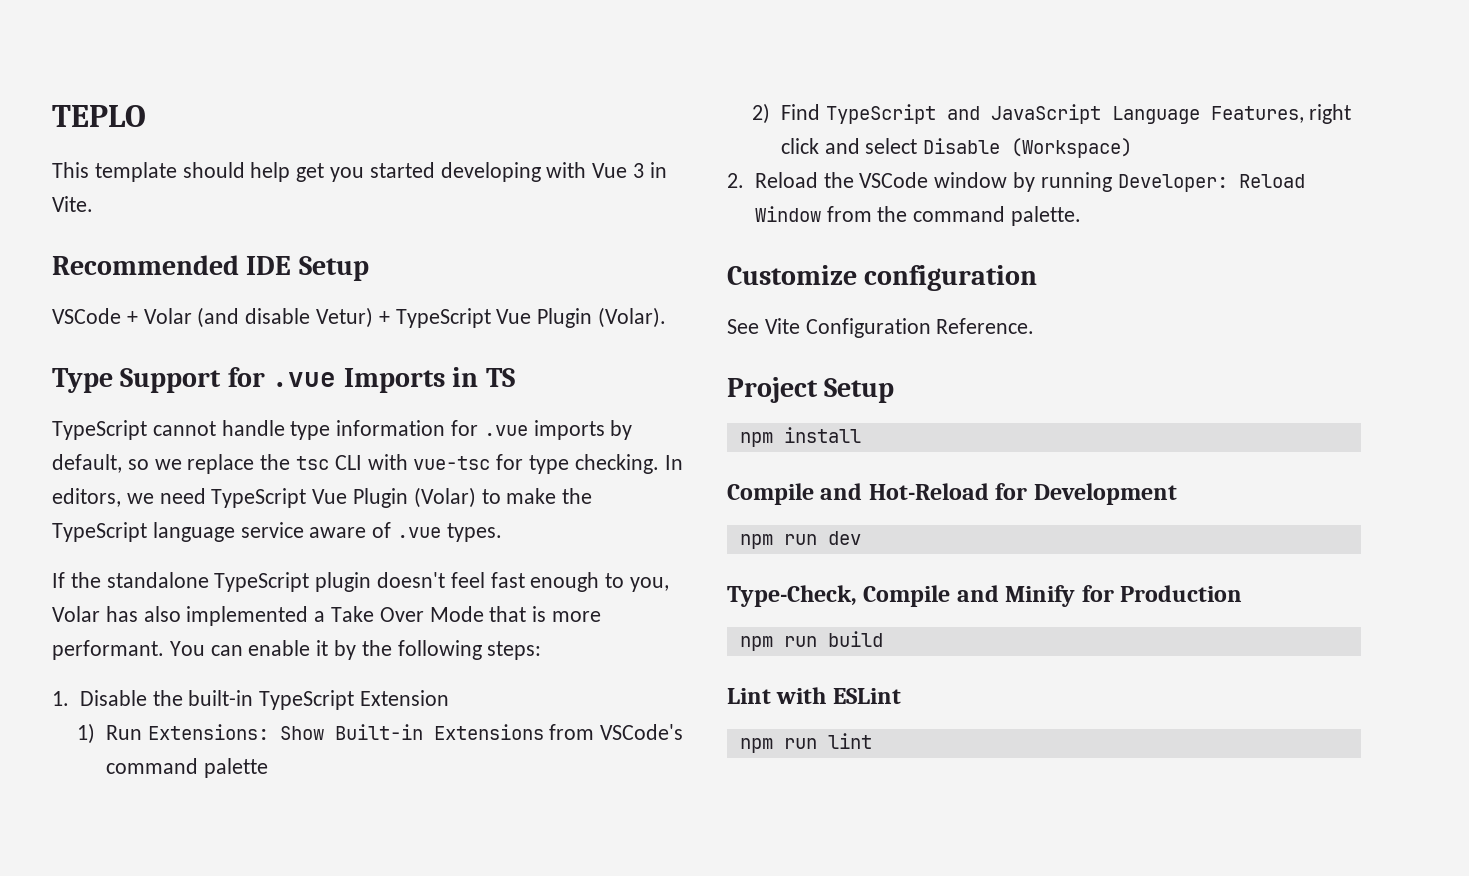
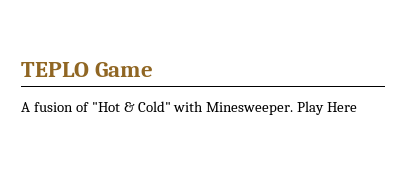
- TEPLO
- This template should help get you started developing with Vue 3 in Vite.
- Recommended IDE Setup
- VSCode + Volar (and disable Vetur) + TypeScript Vue Plugin (Volar).
- Type Support for .vue Imports in TS
- TypeScript cannot handle type information for .vue imports by default, so we replace the tsc CLI with vue-tsc for type checking. In editors, we need TypeScript Vue Plugin (Volar) to make the TypeScript language service aware of .vue types.
- If the standalone TypeScript plugin doesn't feel fast enough to you, Volar has also implemented a Take Over Mode that is more performant. You can enable it by the following steps:
- 1. Disable the built-in TypeScript Extension
- 1) Run Extensions: Show Built-in Extensions from VSCode's command palette
- 2) Find TypeScript and JavaScript Language Features, right click and select Disable (Workspace)
- 2. Reload the VSCode window by running Developer: Reload Window from the command palette.
- Customize configuration
- See Vite Configuration Reference.
- Project Setup
- npm install
- Compile and Hot-Reload for Development
- npm run dev
- Type-Check, Compile and Minify for Production
- npm run build
- Lint with ESLint
- npm run lint
+ TEPLO Game
+ A fusion of "Hot & Cold" with Minesweeper. Play Here

